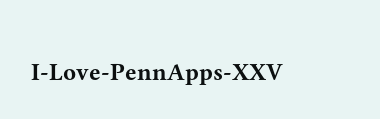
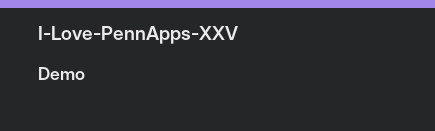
+ Demo

